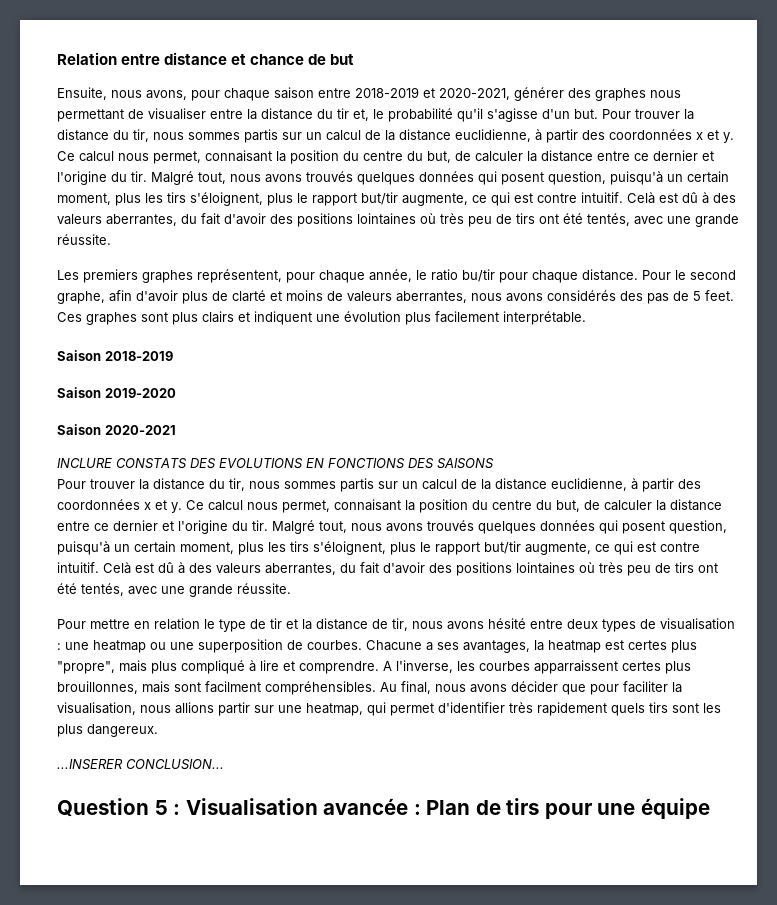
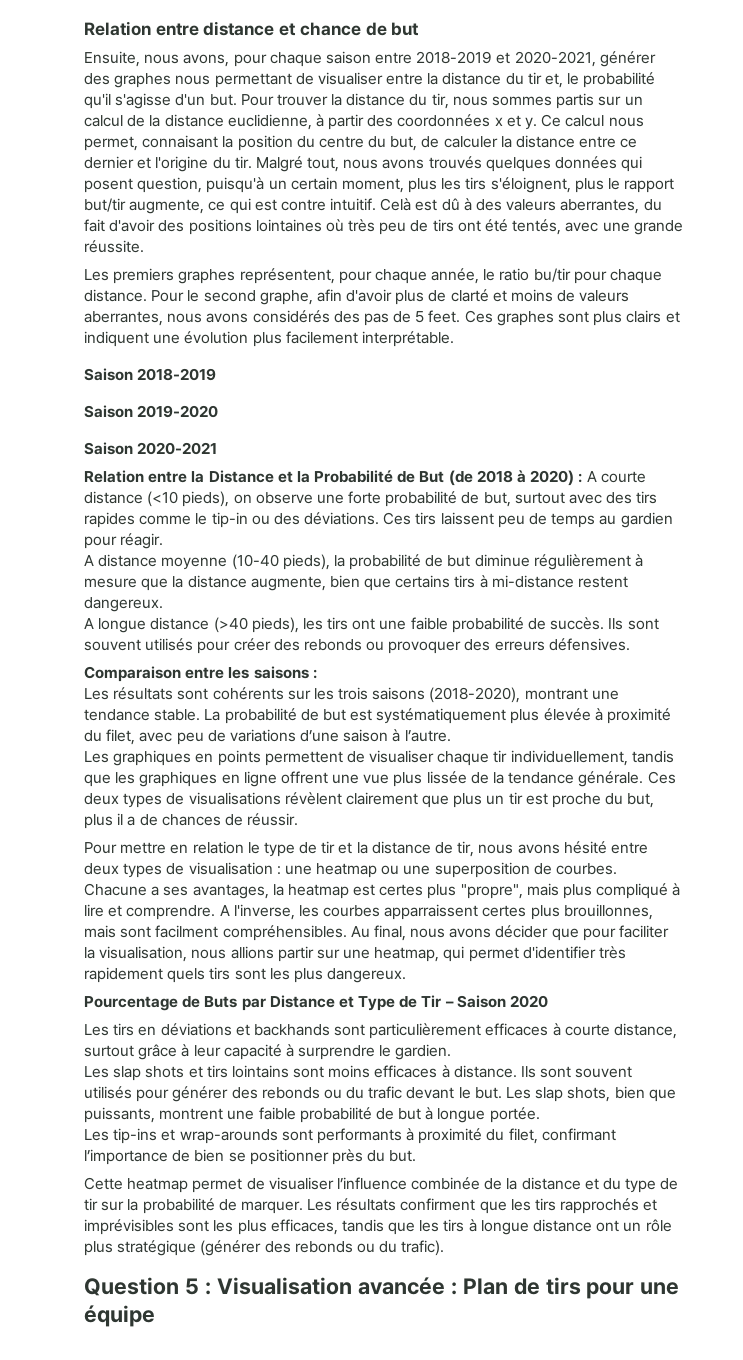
- INCLURE CONSTATS DES EVOLUTIONS EN FONCTIONS DES SAISONS
- Pour trouver la distance du tir, nous sommes partis sur un calcul de la distance euclidienne, à partir des coordonnées x et y. Ce calcul nous permet, connaisant la position du centre du but, de calculer la distance entre ce dernier et l'origine du tir. Malgré tout, nous avons trouvés quelques données qui posent question, puisqu'à un certain moment, plus les tirs s'éloignent, plus le rapport but/tir augmente, ce qui est contre intuitif. Celà est dû à des valeurs aberrantes, du fait d'avoir des positions lointaines où très peu de tirs ont été tentés, avec une grande réussite.
+ Relation entre la Distance et la Probabilité de But (de 2018 à 2020) : A courte distance (<10 pieds), on observe une forte probabilité de but, surtout avec des tirs rapides comme le tip-in ou des déviations. Ces tirs laissent peu de temps au gardien pour réagir.
+ A distance moyenne (10-40 pieds), la probabilité de but diminue régulièrement à mesure que la distance augmente, bien que certains tirs à mi-distance restent dangereux.
+ A longue distance (>40 pieds), les tirs ont une faible probabilité de succès. Ils sont souvent utilisés pour créer des rebonds ou provoquer des erreurs défensives.
+ Comparaison entre les saisons :
+ Les résultats sont cohérents sur les trois saisons (2018-2020), montrant une tendance stable. La probabilité de but est systématiquement plus élevée à proximité du filet, avec peu de variations d’une saison à l’autre.
+ Les graphiques en points permettent de visualiser chaque tir individuellement, tandis que les graphiques en ligne offrent une vue plus lissée de la tendance générale. Ces deux types de visualisations révèlent clairement que plus un tir est proche du but, plus il a de chances de réussir.
- ...INSERER CONCLUSION...
+ Pourcentage de Buts par Distance et Type de Tir – Saison 2020
+ Les tirs en déviations et backhands sont particulièrement efficaces à courte distance, surtout grâce à leur capacité à surprendre le gardien.
+ Les slap shots et tirs lointains sont moins efficaces à distance. Ils sont souvent utilisés pour générer des rebonds ou du trafic devant le but. Les slap shots, bien que puissants, montrent une faible probabilité de but à longue portée.
+ Les tip-ins et wrap-arounds sont performants à proximité du filet, confirmant l’importance de bien se positionner près du but.
+ Cette heatmap permet de visualiser l’influence combinée de la distance et du type de tir sur la probabilité de marquer. Les résultats confirment que les tirs rapprochés et imprévisibles sont les plus efficaces, tandis que les tirs à longue distance ont un rôle plus stratégique (générer des rebonds ou du trafic).

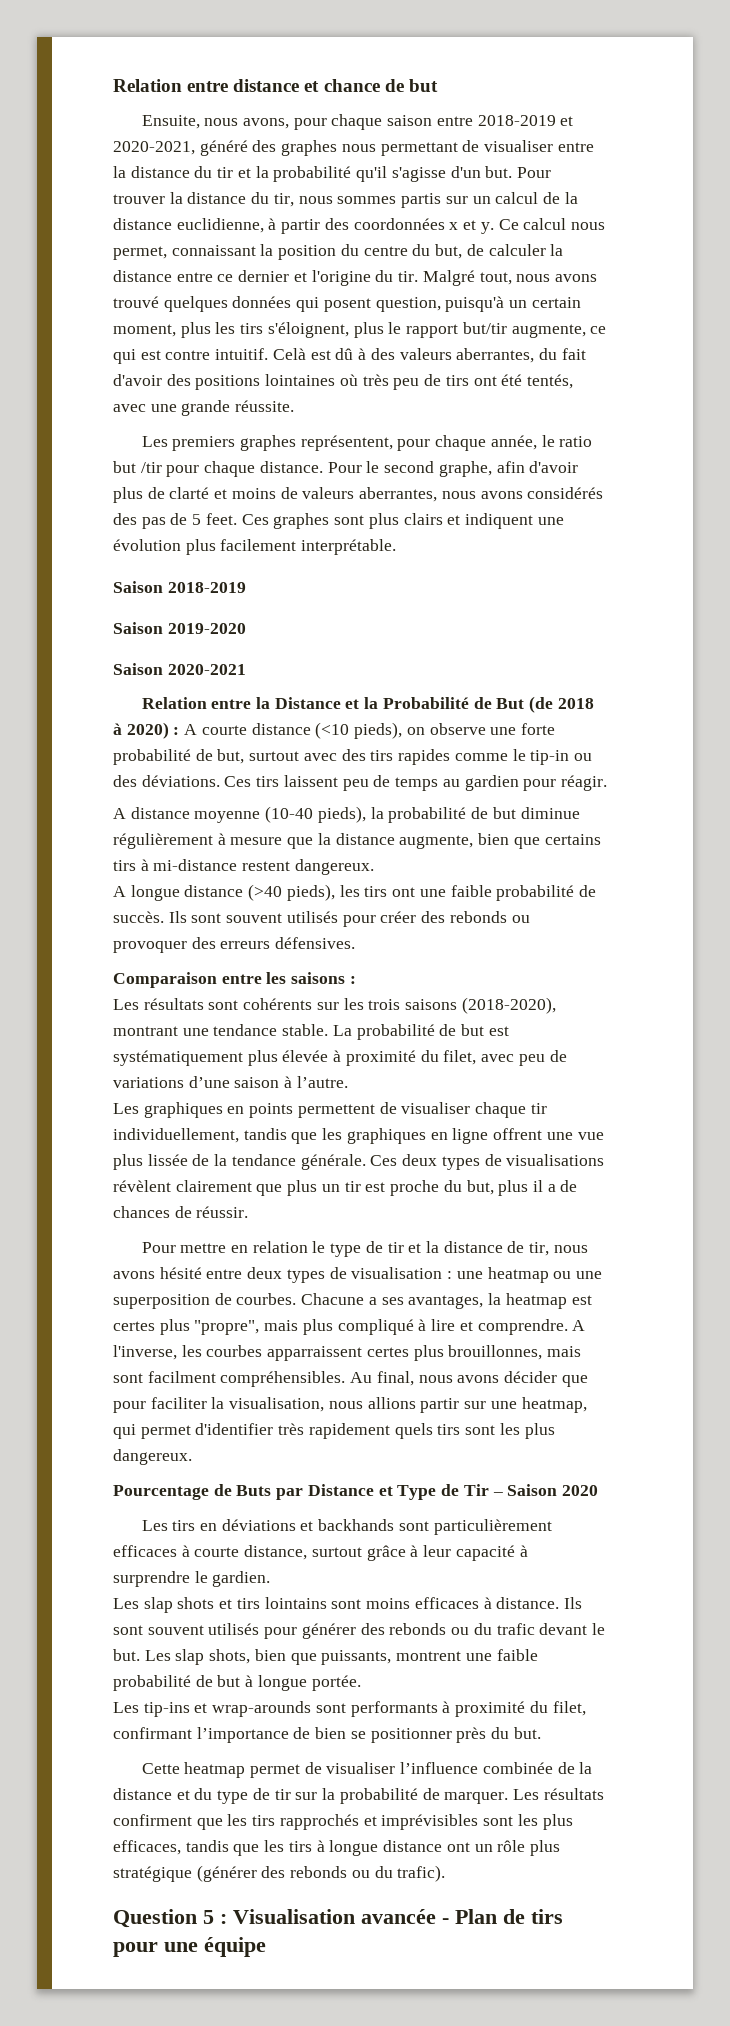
- Ensuite, nous avons, pour chaque saison entre 2018-2019 et 2020-2021, générer des graphes nous permettant de visualiser entre la distance du tir et, le probabilité qu'il s'agisse d'un but.
+ Ensuite, nous avons, pour chaque saison entre 2018-2019 et 2020-2021, généré des graphes nous permettant de visualiser entre la distance du tir et la probabilité qu'il s'agisse d'un but.
- Ce calcul nous permet, connaisant la position du centre du but, de calculer la distance entre ce dernier et l'origine du tir.
+ Ce calcul nous permet, connaissant la position du centre du but, de calculer la distance entre ce dernier et l'origine du tir.
- Malgré tout, nous avons trouvés quelques données qui posent question, puisqu'à un certain moment, plus les tirs s'éloignent, plus le rapport but/tir augmente, ce qui est contre intuitif.
+ Malgré tout, nous avons trouvé quelques données qui posent question, puisqu'à un certain moment, plus les tirs s'éloignent, plus le rapport but/tir augmente, ce qui est contre intuitif.
- Les premiers graphes représentent, pour chaque année, le ratio bu/tir pour chaque distance.
+ Les premiers graphes représentent, pour chaque année, le ratio but /tir pour chaque distance.
- Question 5 : Visualisation avancée : Plan de tirs pour une équipe
+ Question 5 : Visualisation avancée - Plan de tirs pour une équipe

